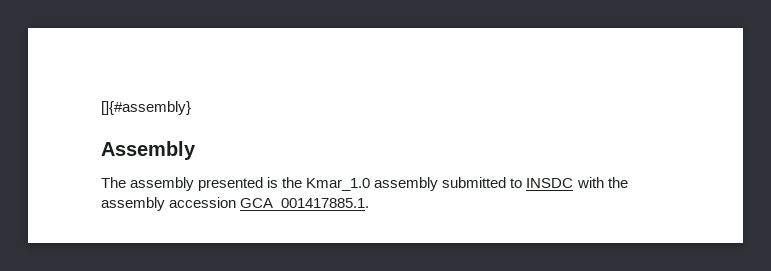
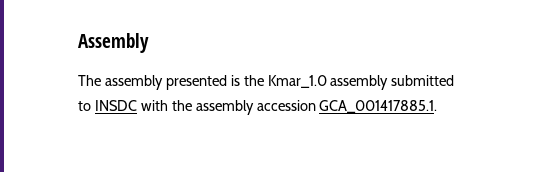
- []{#assembly}

